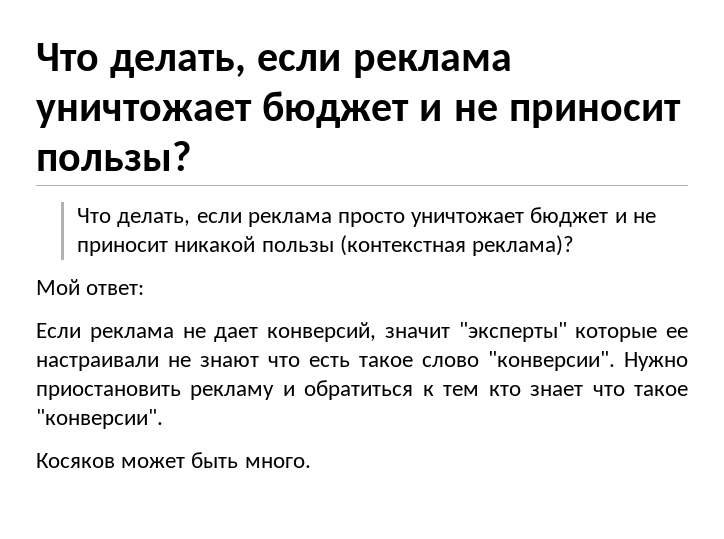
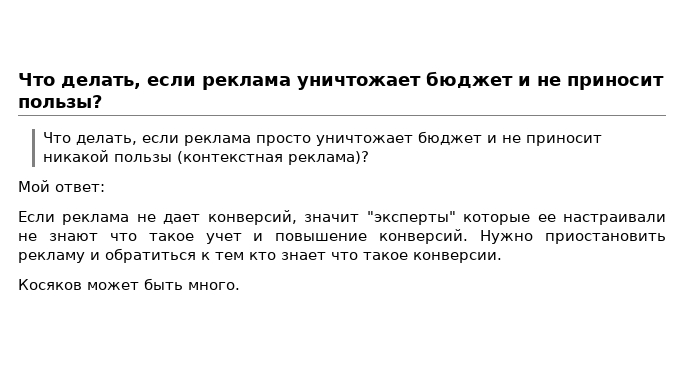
- Если реклама не дает конверсий, значит "эксперты" которые ее настраивали не знают что есть такое слово "конверсии".
+ Если реклама не дает конверсий, значит "эксперты" которые ее настраивали не знают что такое учет и повышение конверсий.
- Нужно приостановить рекламу и обратиться к тем кто знает что такое "конверсии".
+ Нужно приостановить рекламу и обратиться к тем кто знает что такое конверсии.

